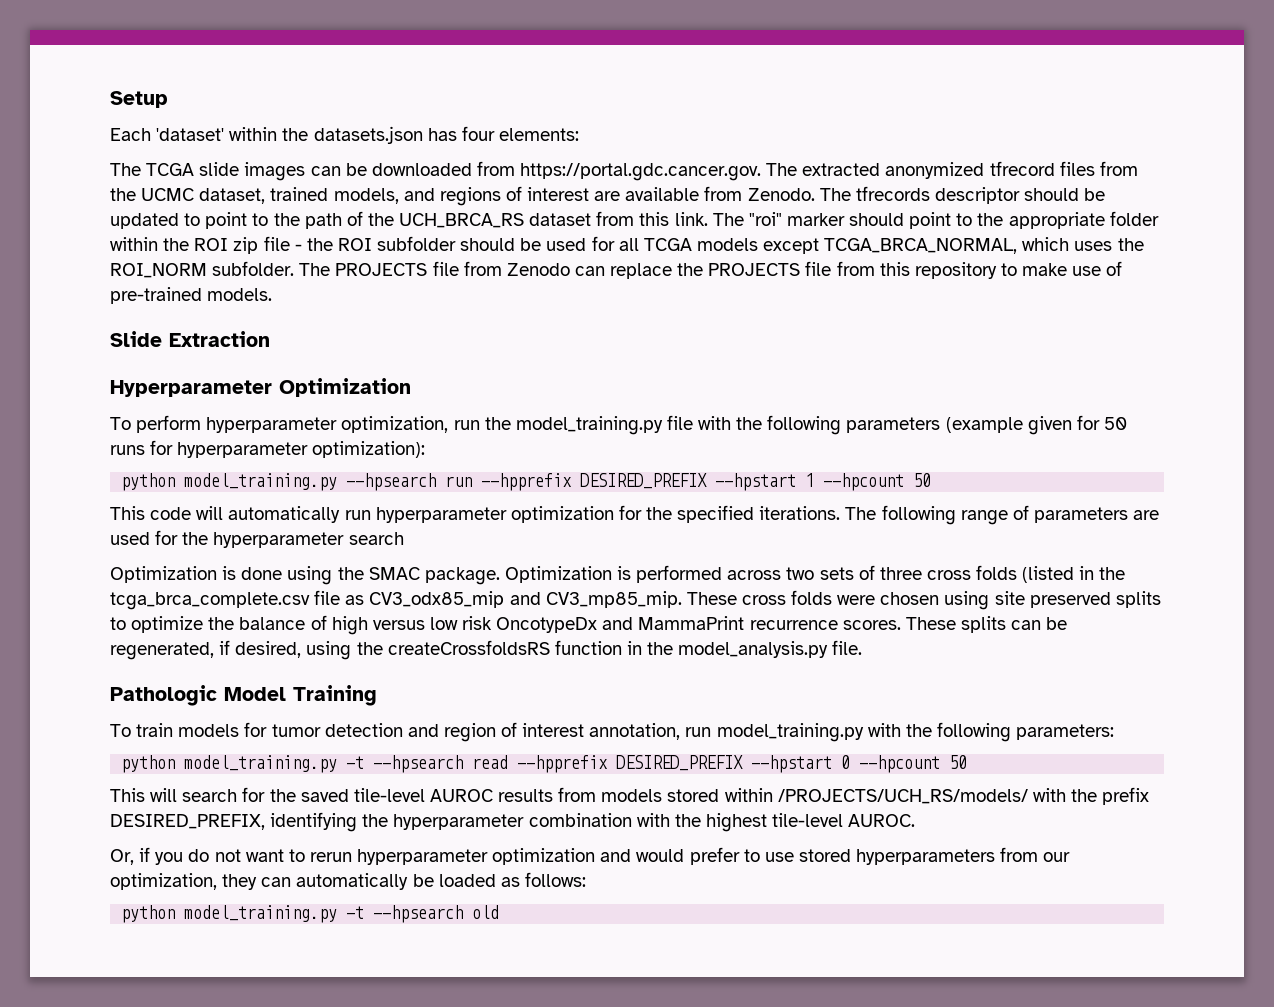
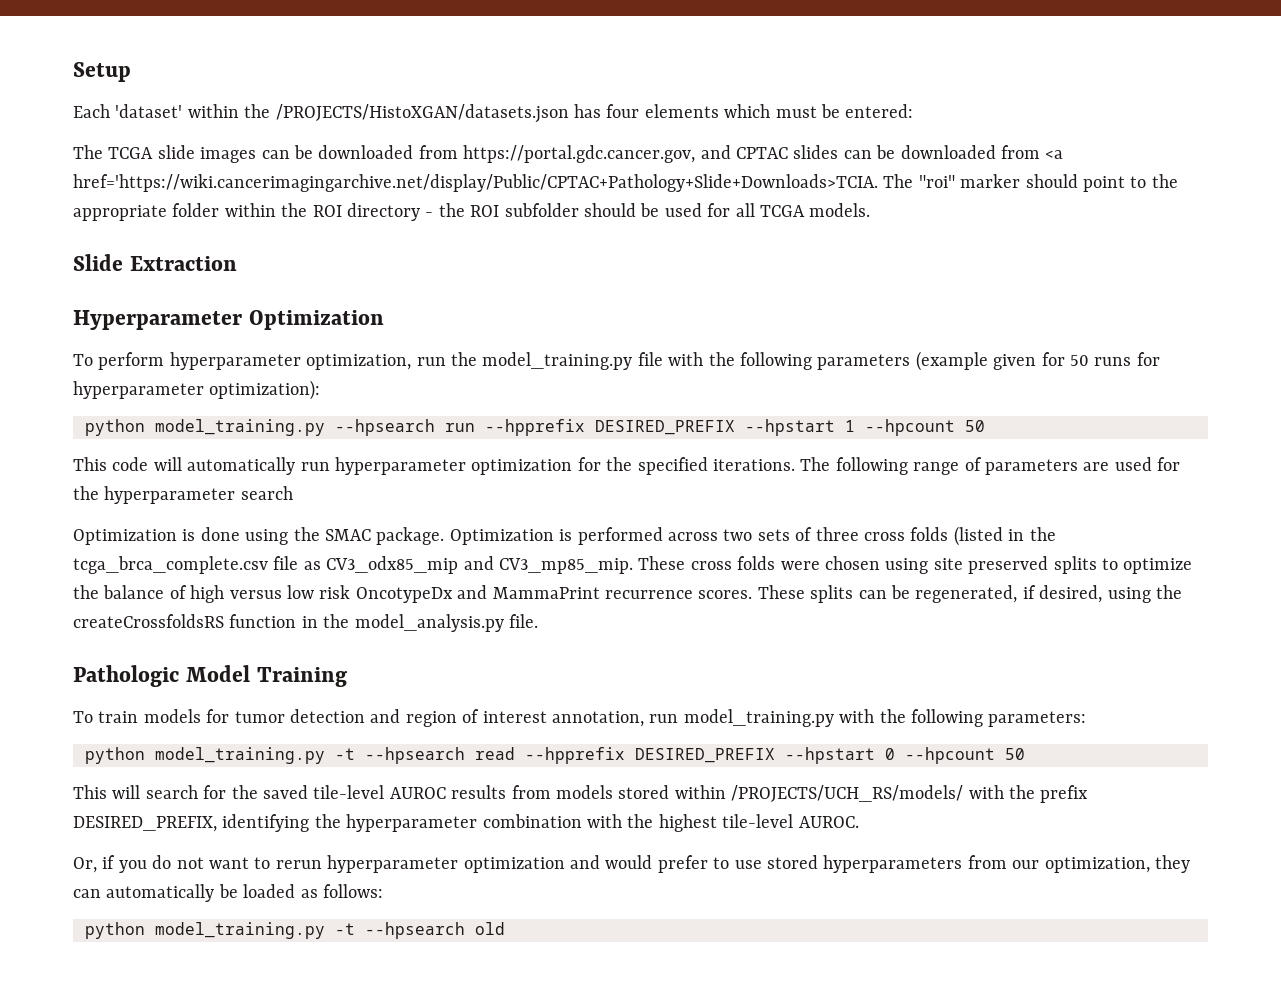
- Each 'dataset' within the datasets.json has four elements:
+ Each 'dataset' within the /PROJECTS/HistoXGAN/datasets.json has four elements which must be entered:
- The TCGA slide images can be downloaded from https://portal.gdc.cancer.gov. The extracted anonymized tfrecord files from the UCMC dataset, trained models, and regions of interest are available from Zenodo. The tfrecords descriptor should be updated to point to the path of the UCH_BRCA_RS dataset from this link. The "roi" marker should point to the appropriate folder within the ROI zip file - the ROI subfolder should be used for all TCGA models except TCGA_BRCA_NORMAL, which uses the ROI_NORM subfolder. The PROJECTS file from Zenodo can replace the PROJECTS file from this repository to make use of pre-trained models.
+ The TCGA slide images can be downloaded from https://portal.gdc.cancer.gov, and CPTAC slides can be downloaded from <a href='https://wiki.cancerimagingarchive.net/display/Public/CPTAC+Pathology+Slide+Downloads>TCIA. The "roi" marker should point to the appropriate folder within the ROI directory - the ROI subfolder should be used for all TCGA models.

